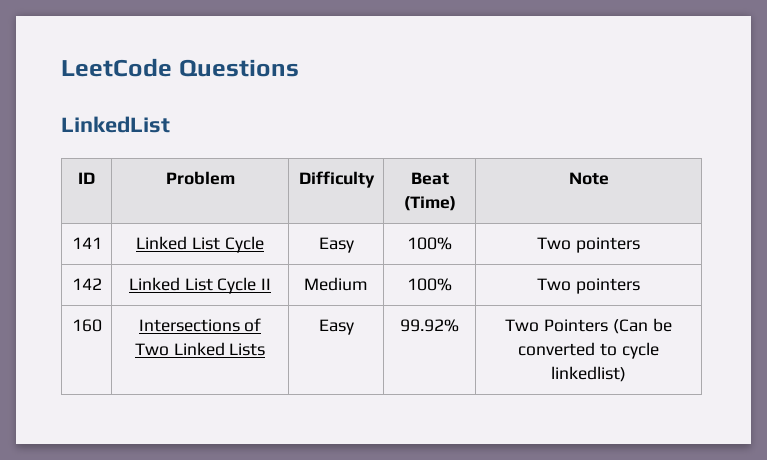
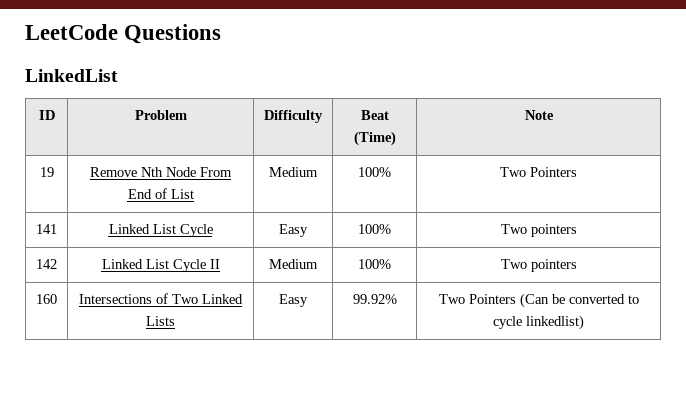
+ 19 | Remove Nth Node From End of List | Medium | 100% | Two Pointers

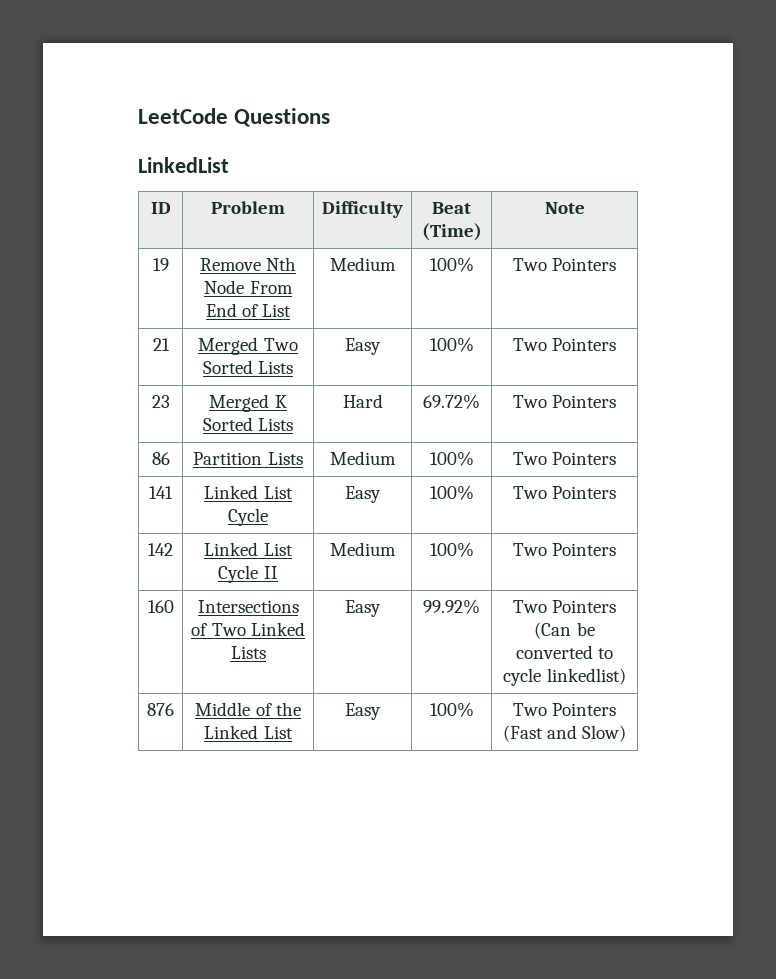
+ 21 | Merged Two Sorted Lists | Easy | 100% | Two Pointers
+ 23 | Merged K Sorted Lists | Hard | 69.72% | Two Pointers
+ 86 | Partition Lists | Medium | 100% | Two Pointers
- 141 | Linked List Cycle | Easy | 100% | Two pointers
+ 141 | Linked List Cycle | Easy | 100% | Two Pointers
- 142 | Linked List Cycle II | Medium | 100% | Two pointers
+ 142 | Linked List Cycle II | Medium | 100% | Two Pointers
+ 876 | Middle of the Linked List | Easy | 100% | Two Pointers (Fast and Slow)

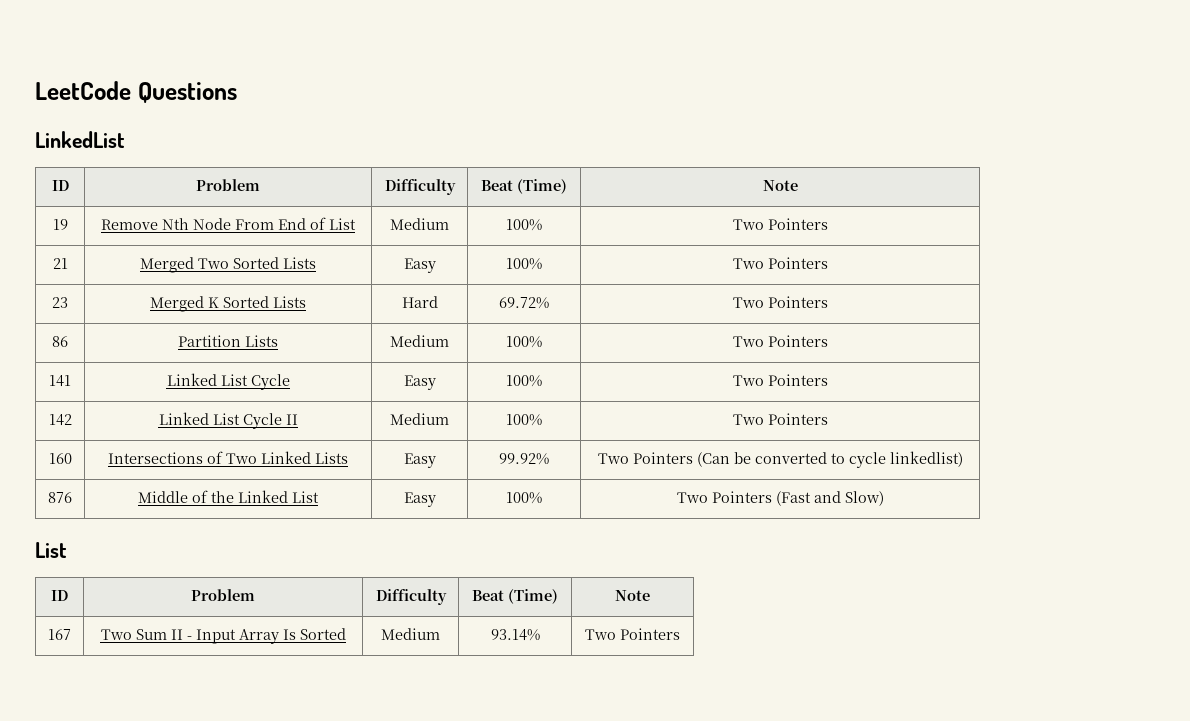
  876 | Middle of the Linked List | Easy | 100% | Two Pointers (Fast and Slow)
+ List
+ ID | Problem | Difficulty | Beat (Time) | Note
+ 167 | Two Sum II - Input Array Is Sorted | Medium | 93.14% | Two Pointers

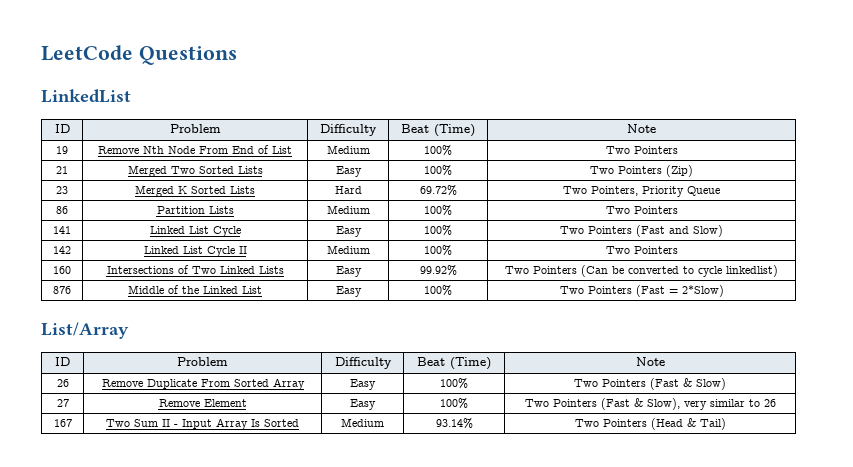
- 21 | Merged Two Sorted Lists | Easy | 100% | Two Pointers
+ 21 | Merged Two Sorted Lists | Easy | 100% | Two Pointers (Zip)
- 23 | Merged K Sorted Lists | Hard | 69.72% | Two Pointers
+ 23 | Merged K Sorted Lists | Hard | 69.72% | Two Pointers, Priority Queue
- 141 | Linked List Cycle | Easy | 100% | Two Pointers
+ 141 | Linked List Cycle | Easy | 100% | Two Pointers (Fast and Slow)
- 876 | Middle of the Linked List | Easy | 100% | Two Pointers (Fast and Slow)
- List
+ 876 | Middle of the Linked List | Easy | 100% | Two Pointers (Fast = 2*Slow)
+ List/Array
  ID | Problem | Difficulty | Beat (Time) | Note
+ 26 | Remove Duplicate From Sorted Array | Easy | 100% | Two Pointers (Fast & Slow)
+ 27 | Remove Element | Easy | 100% | Two Pointers (Fast & Slow), very similar to 26
- 167 | Two Sum II - Input Array Is Sorted | Medium | 93.14% | Two Pointers
+ 167 | Two Sum II - Input Array Is Sorted | Medium | 93.14% | Two Pointers (Head & Tail)

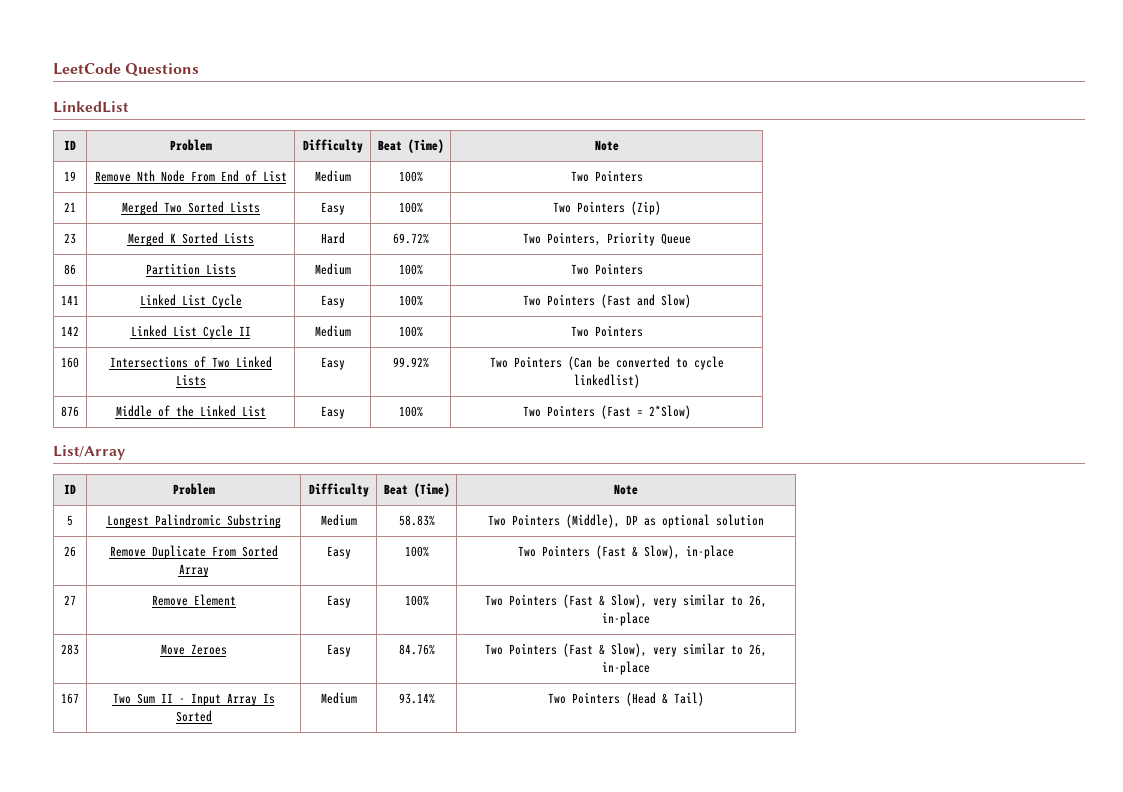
+ 5 | Longest Palindromic Substring | Medium | 58.83% | Two Pointers (Middle), DP as optional solution
- 26 | Remove Duplicate From Sorted Array | Easy | 100% | Two Pointers (Fast & Slow)
+ 26 | Remove Duplicate From Sorted Array | Easy | 100% | Two Pointers (Fast & Slow), in-place
- 27 | Remove Element | Easy | 100% | Two Pointers (Fast & Slow), very similar to 26
+ 27 | Remove Element | Easy | 100% | Two Pointers (Fast & Slow), very similar to 26, in-place
+ 283 | Move Zeroes | Easy | 84.76% | Two Pointers (Fast & Slow), very similar to 26, in-place

